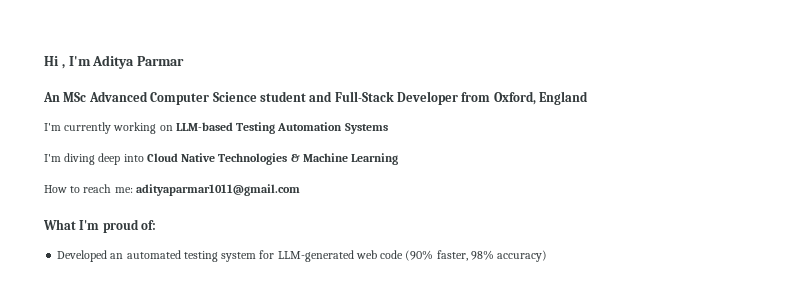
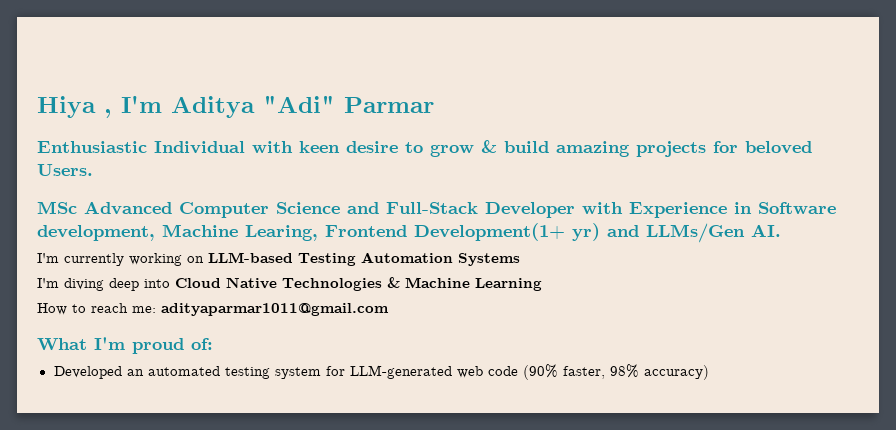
- Hi , I'm Aditya Parmar
+ Hiya , I'm Aditya "Adi" Parmar
- An MSc Advanced Computer Science student and Full-Stack Developer from Oxford, England
+ Enthusiastic Individual with keen desire to grow & build amazing projects for beloved Users.
+ MSc Advanced Computer Science and Full-Stack Developer with Experience in Software development, Machine Learing, Frontend Development(1+ yr) and LLMs/Gen AI.

